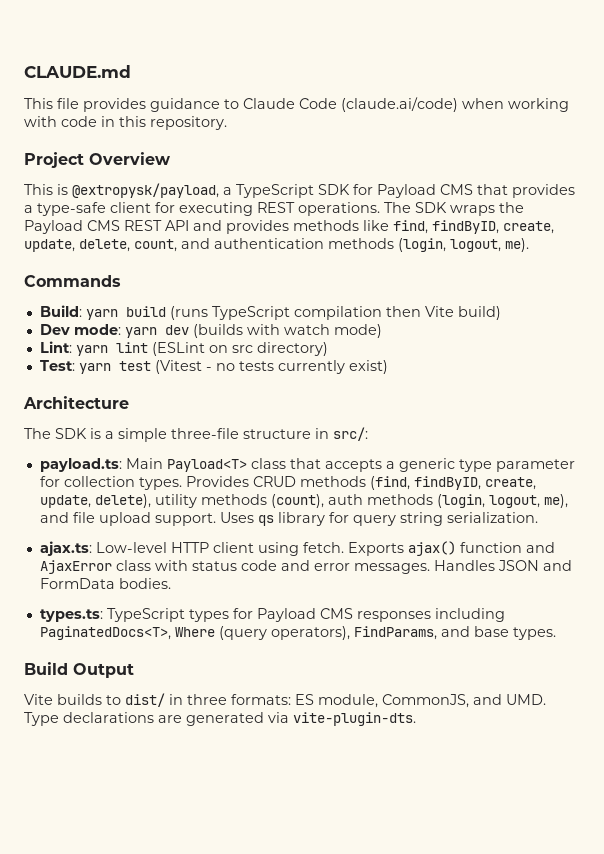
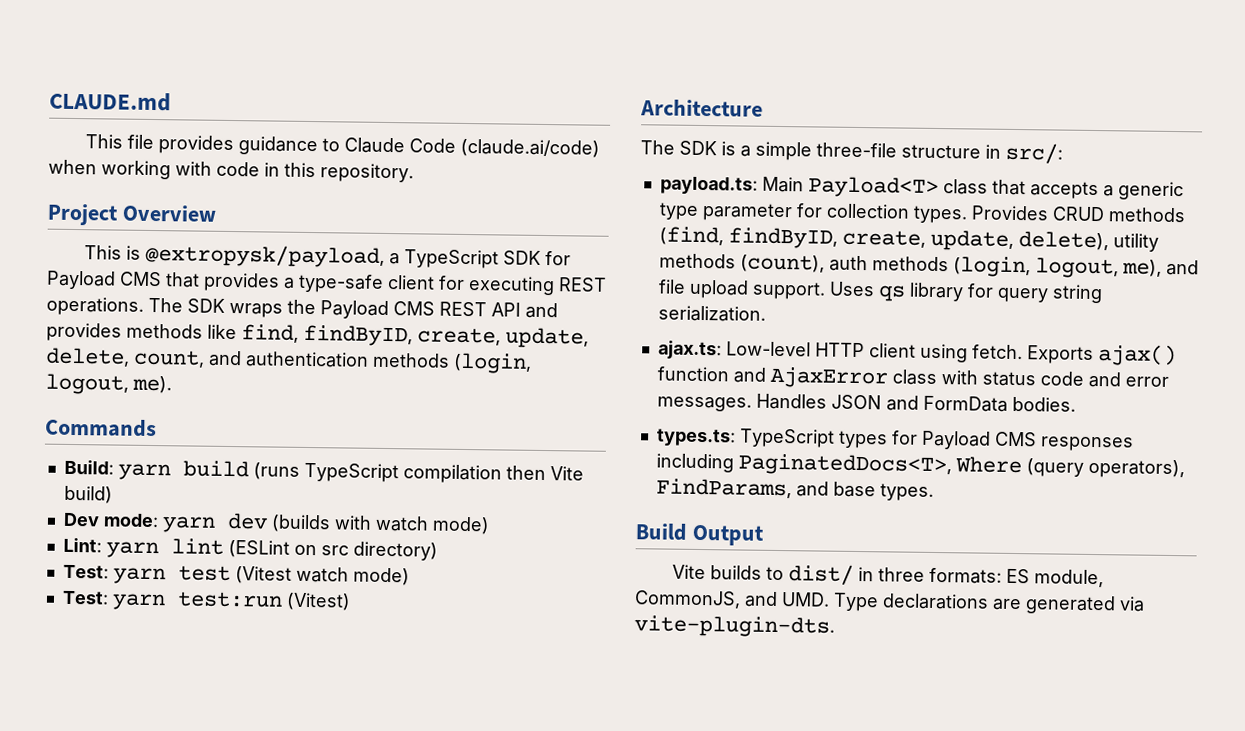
- Test: yarn test (Vitest - no tests currently exist)
+ Test: yarn test (Vitest watch mode)
+ Test: yarn test:run (Vitest)

